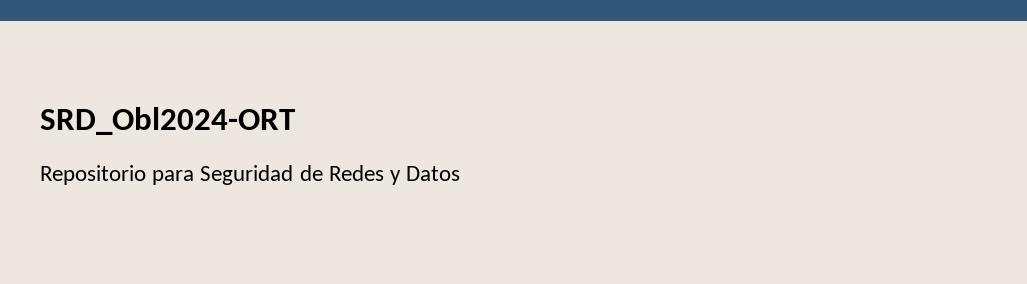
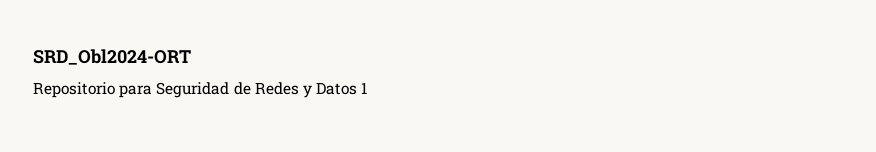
- Repositorio para Seguridad de Redes y Datos
+ Repositorio para Seguridad de Redes y Datos 1

